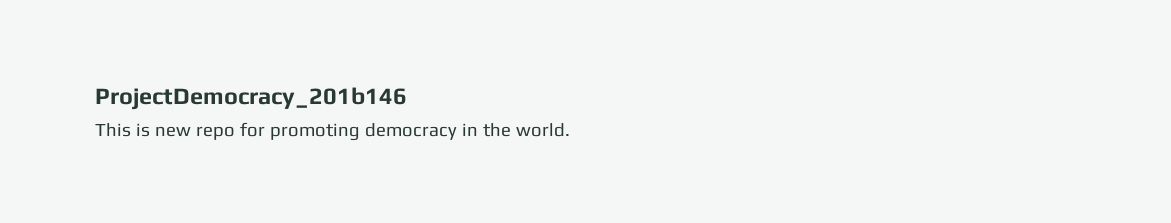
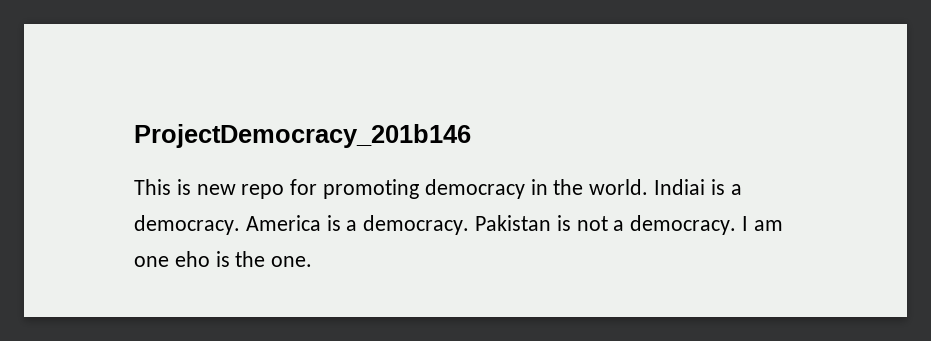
+ Indiai is a democracy. America is a democracy. Pakistan is not a democracy. I am one eho is the one.

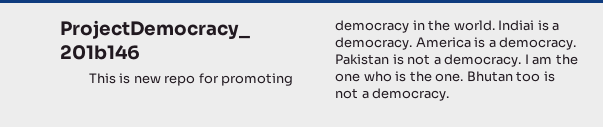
- I am one eho is the one.
+ I am the one who is the one. Bhutan too is not a democracy.

